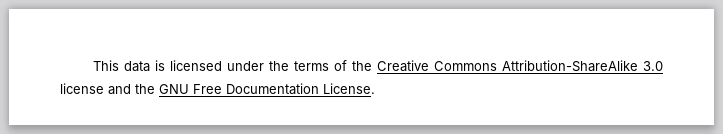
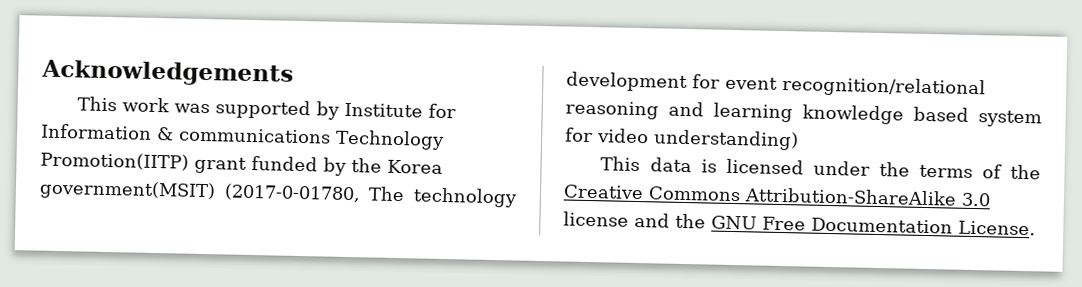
+ Acknowledgements
+ This work was supported by Institute for Information & communications Technology Promotion(IITP) grant funded by the Korea government(MSIT) (2017-0-01780, The technology development for event recognition/relational reasoning and learning knowledge based system for video understanding)

